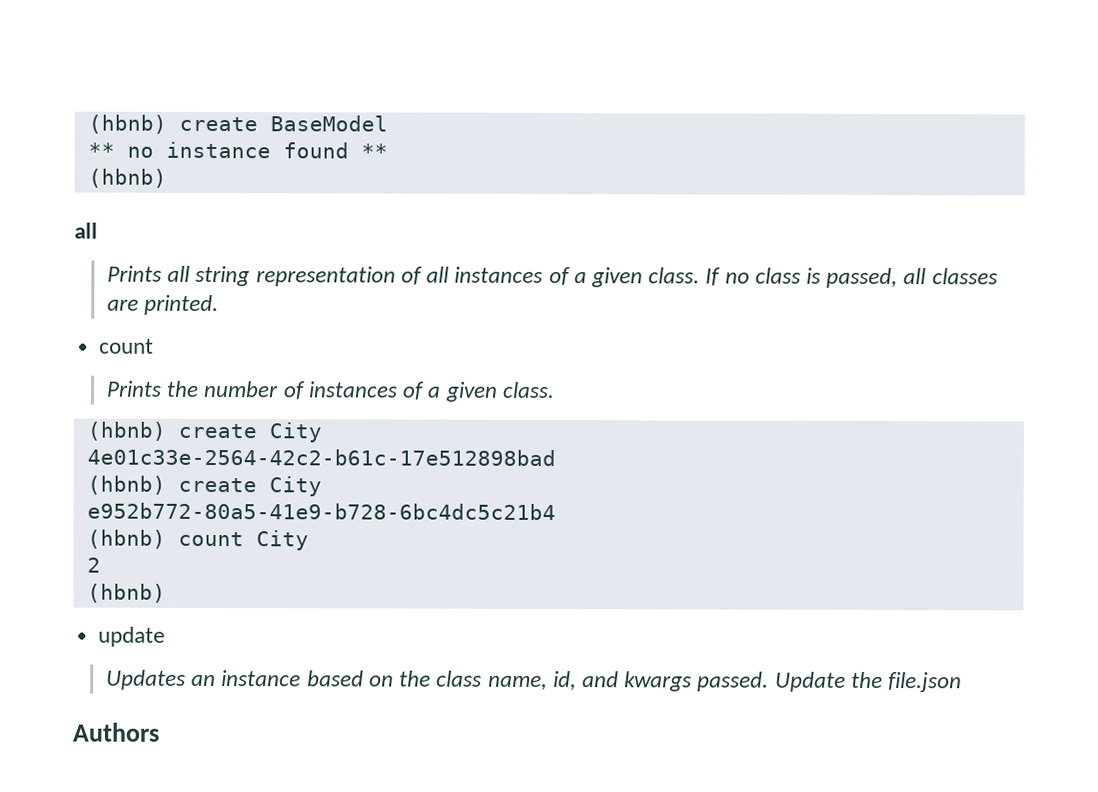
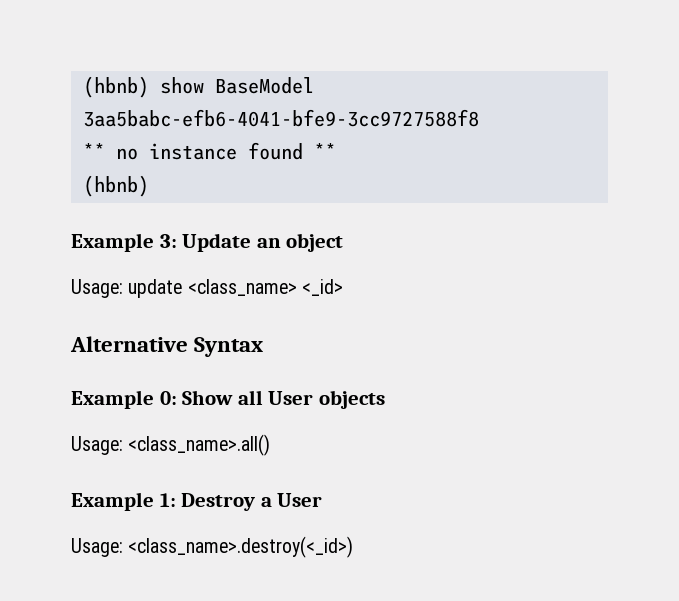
- (hbnb) create BaseModel
+ (hbnb) show BaseModel 3aa5babc-efb6-4041-bfe9-3cc9727588f8
  ** no instance found **
  (hbnb)
- all
- Prints all string representation of all instances of a given class. If no class is passed, all classes are printed.
- count
- Prints the number of instances of a given class.
- (hbnb) create City
- 4e01c33e-2564-42c2-b61c-17e512898bad
- (hbnb) create City
- e952b772-80a5-41e9-b728-6bc4dc5c21b4
- (hbnb) count City
- 2
- (hbnb)
- update
- Updates an instance based on the class name, id, and kwargs passed. Update the file.json
- Authors
+ Example 3: Update an object
+ Usage: update <class_name> <_id>
+ Alternative Syntax
+ Example 0: Show all User objects
+ Usage: <class_name>.all()
+ Example 1: Destroy a User
+ Usage: <class_name>.destroy(<_id>)

